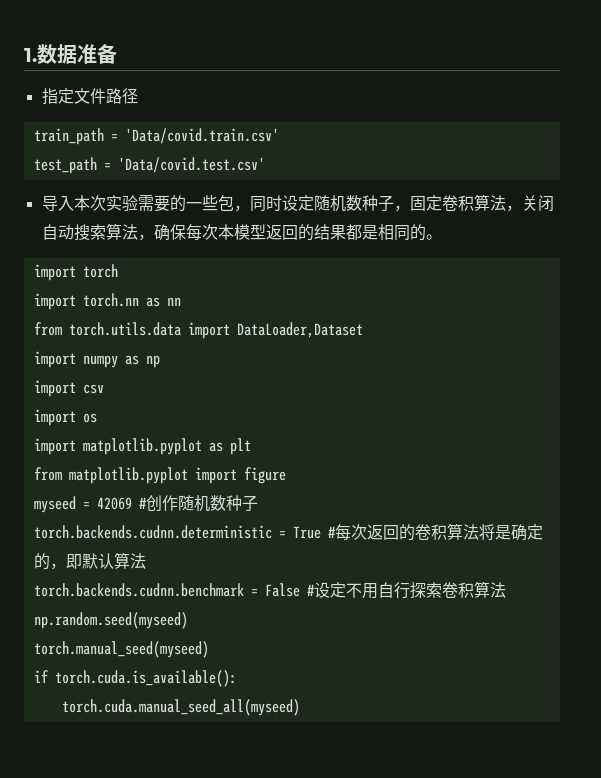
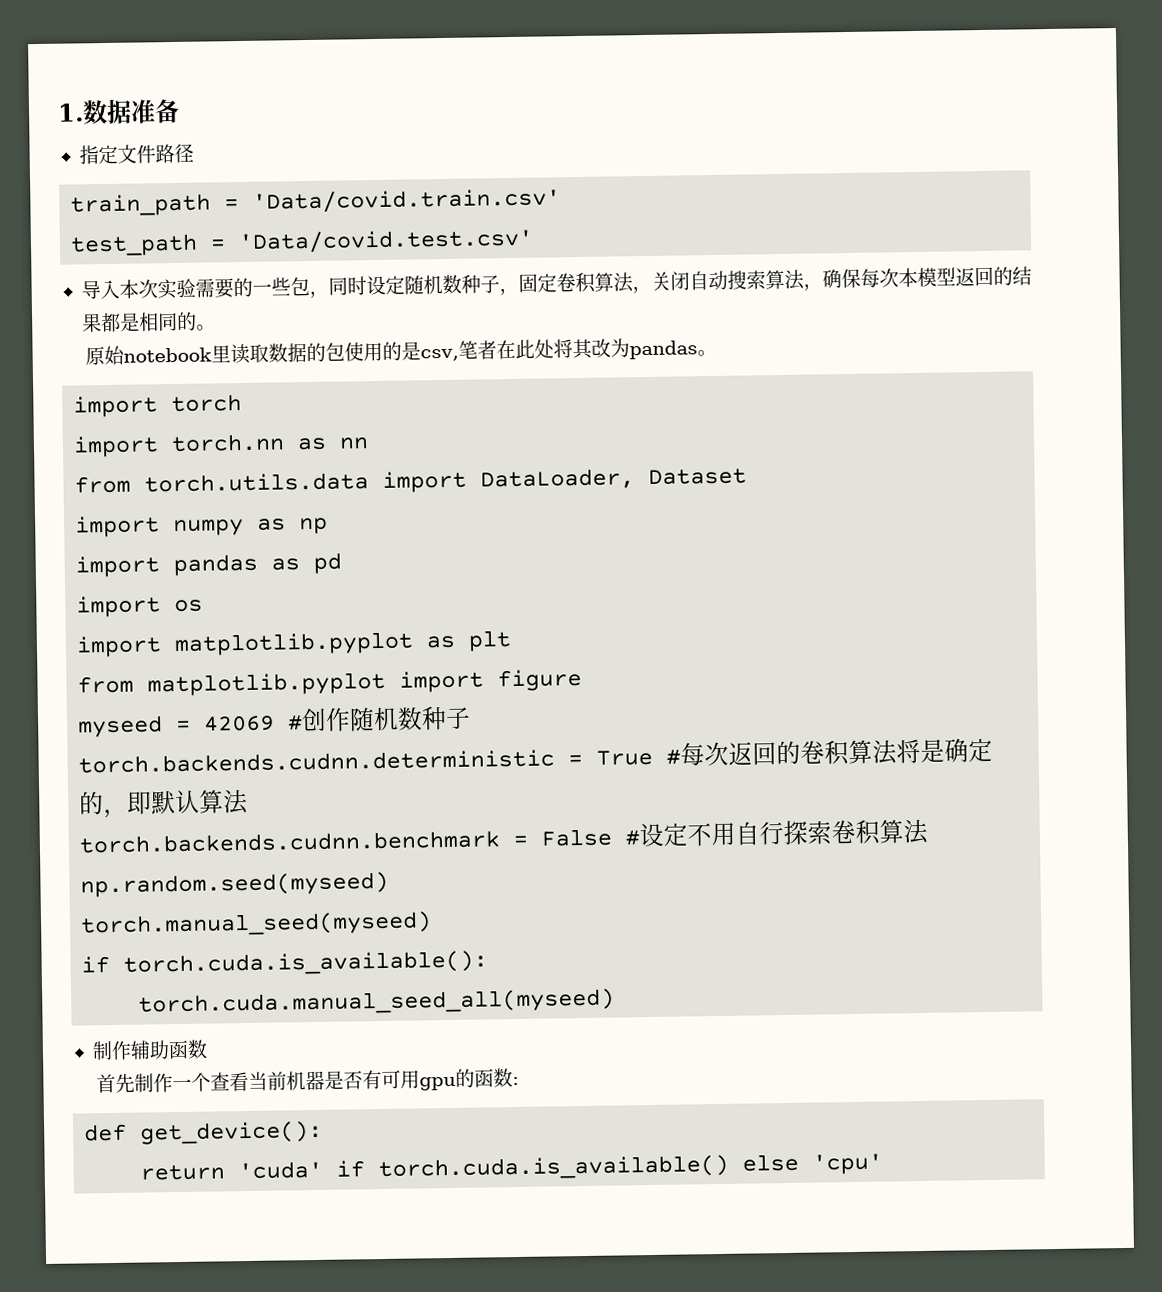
+ 原始notebook里读取数据的包使用的是csv,笔者在此处将其改为pandas。
- from torch.utils.data import DataLoader,Dataset
+ from torch.utils.data import DataLoader, Dataset
- import csv
+ import pandas as pd
+ 制作辅助函数
+ 首先制作一个查看当前机器是否有可用gpu的函数:
+ def get_device():
+ return 'cuda' if torch.cuda.is_available() else 'cpu'

